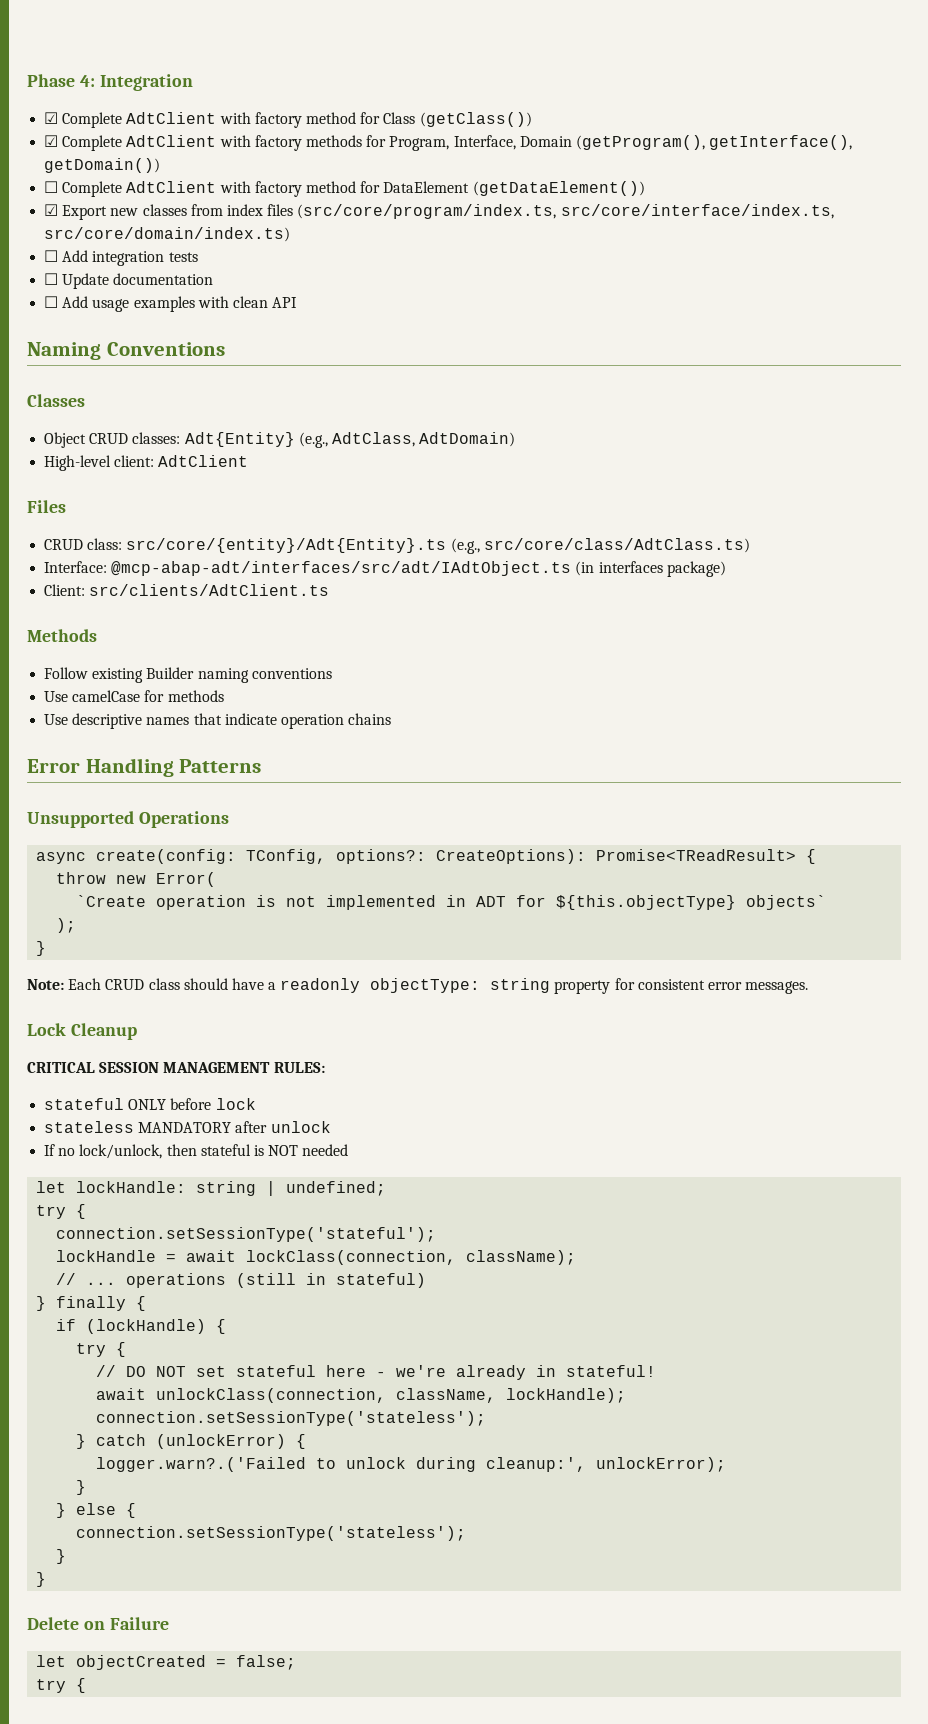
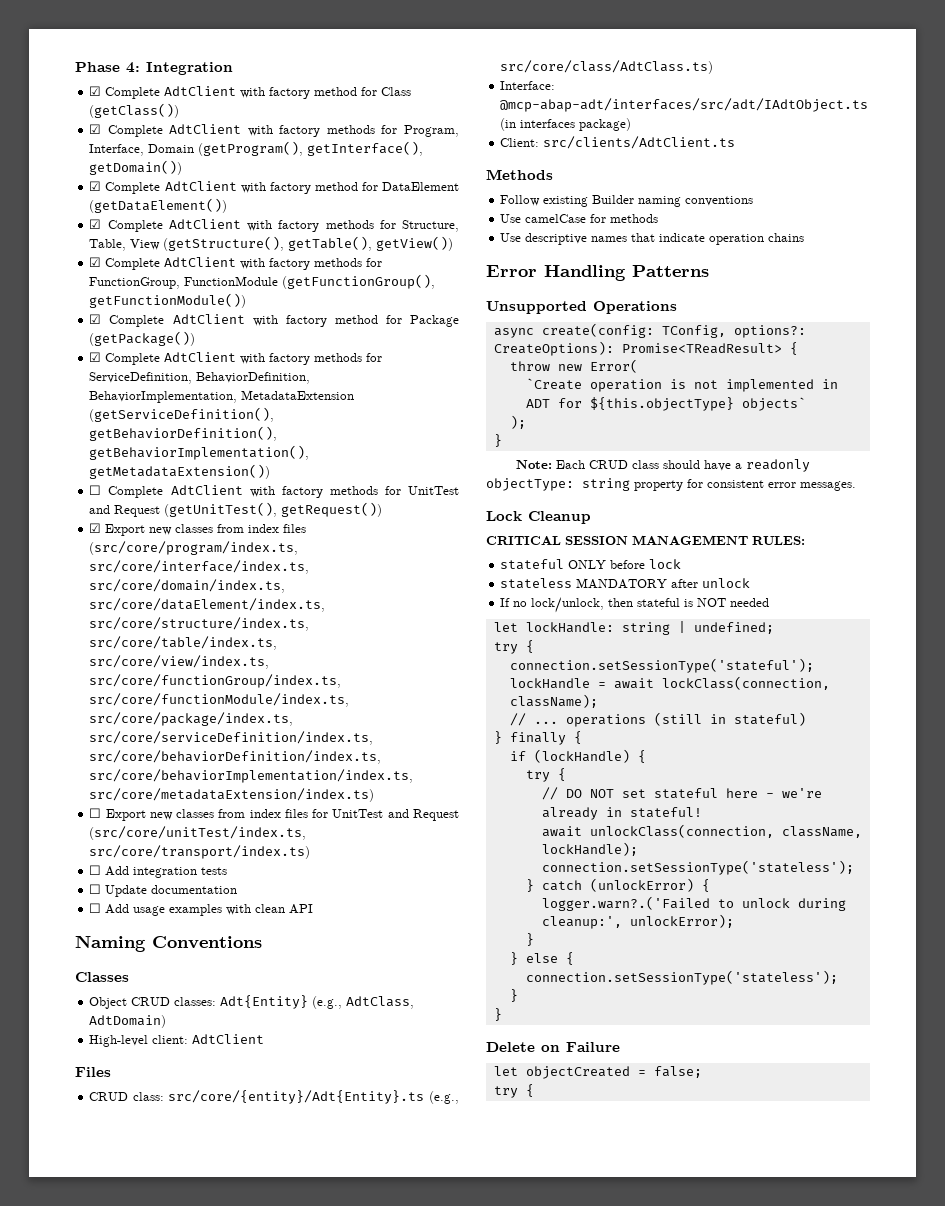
- ☐ Complete AdtClient with factory method for DataElement (getDataElement())
+ ☑ Complete AdtClient with factory method for DataElement (getDataElement())
+ ☑ Complete AdtClient with factory methods for Structure, Table, View (getStructure(), getTable(), getView())
+ ☑ Complete AdtClient with factory methods for FunctionGroup, FunctionModule (getFunctionGroup(), getFunctionModule())
+ ☑ Complete AdtClient with factory method for Package (getPackage())
+ ☑ Complete AdtClient with factory methods for ServiceDefinition, BehaviorDefinition, BehaviorImplementation, MetadataExtension (getServiceDefinition(), getBehaviorDefinition(), getBehaviorImplementation(), getMetadataExtension())
+ ☐ Complete AdtClient with factory methods for UnitTest and Request (getUnitTest(), getRequest())
- ☑ Export new classes from index files (src/core/program/index.ts, src/core/interface/index.ts, src/core/domain/index.ts)
+ ☑ Export new classes from index files (src/core/program/index.ts, src/core/interface/index.ts, src/core/domain/index.ts, src/core/dataElement/index.ts, src/core/structure/index.ts, src/core/table/index.ts, src/core/view/index.ts, src/core/functionGroup/index.ts, src/core/functionModule/index.ts, src/core/package/index.ts, src/core/serviceDefinition/index.ts, src/core/behaviorDefinition/index.ts, src/core/behaviorImplementation/index.ts, src/core/metadataExtension/index.ts)
+ ☐ Export new classes from index files for UnitTest and Request (src/core/unitTest/index.ts, src/core/transport/index.ts)

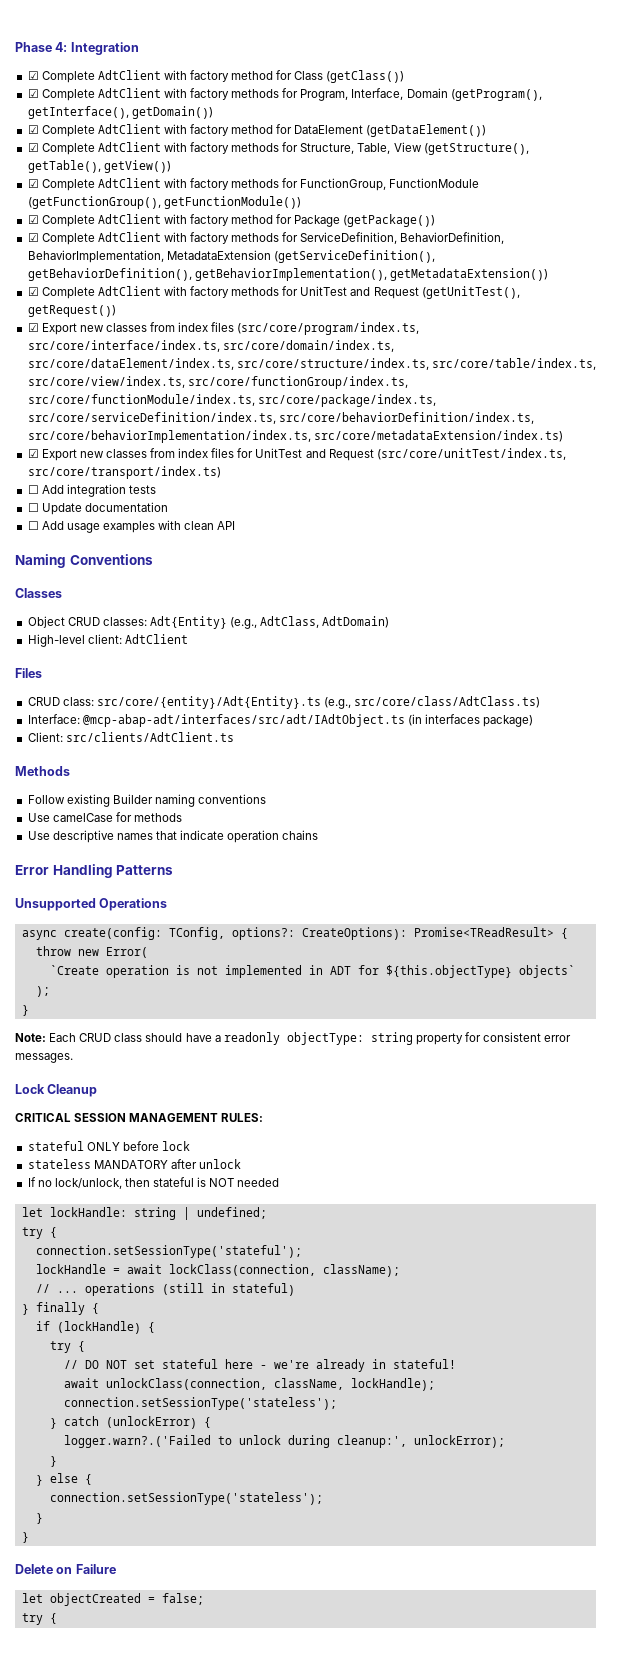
- ☐ Complete AdtClient with factory methods for UnitTest and Request (getUnitTest(), getRequest())
+ ☑ Complete AdtClient with factory methods for UnitTest and Request (getUnitTest(), getRequest())
- ☐ Export new classes from index files for UnitTest and Request (src/core/unitTest/index.ts, src/core/transport/index.ts)
+ ☑ Export new classes from index files for UnitTest and Request (src/core/unitTest/index.ts, src/core/transport/index.ts)

